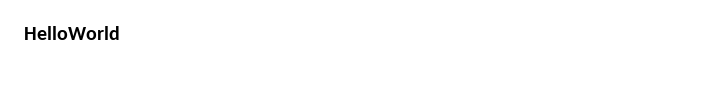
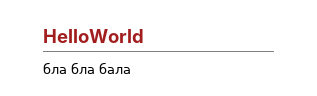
+ бла бла бала

